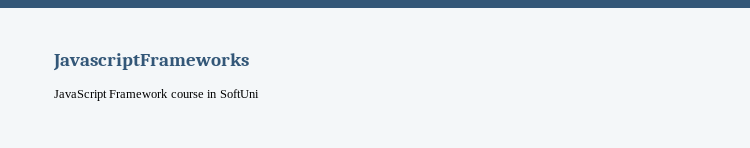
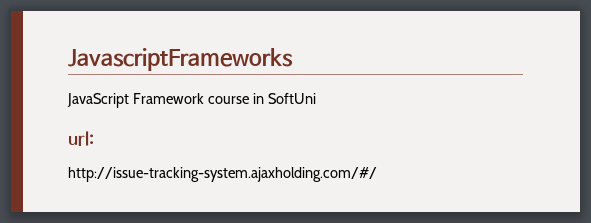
+ url:
+ http://issue-tracking-system.ajaxholding.com/#/

